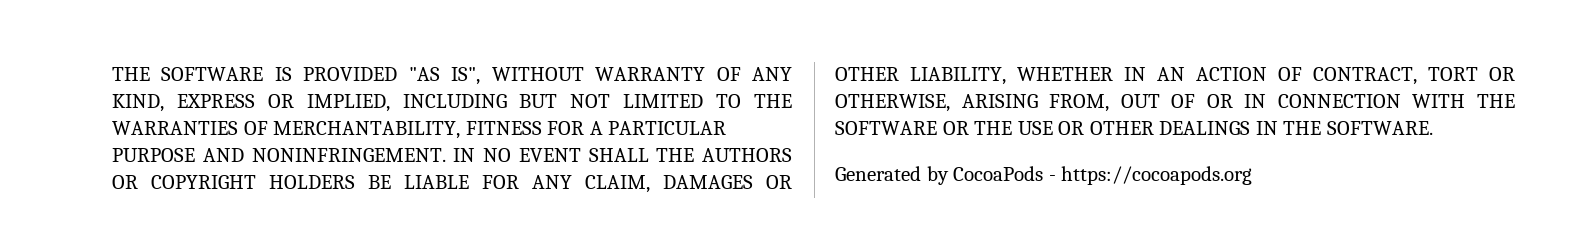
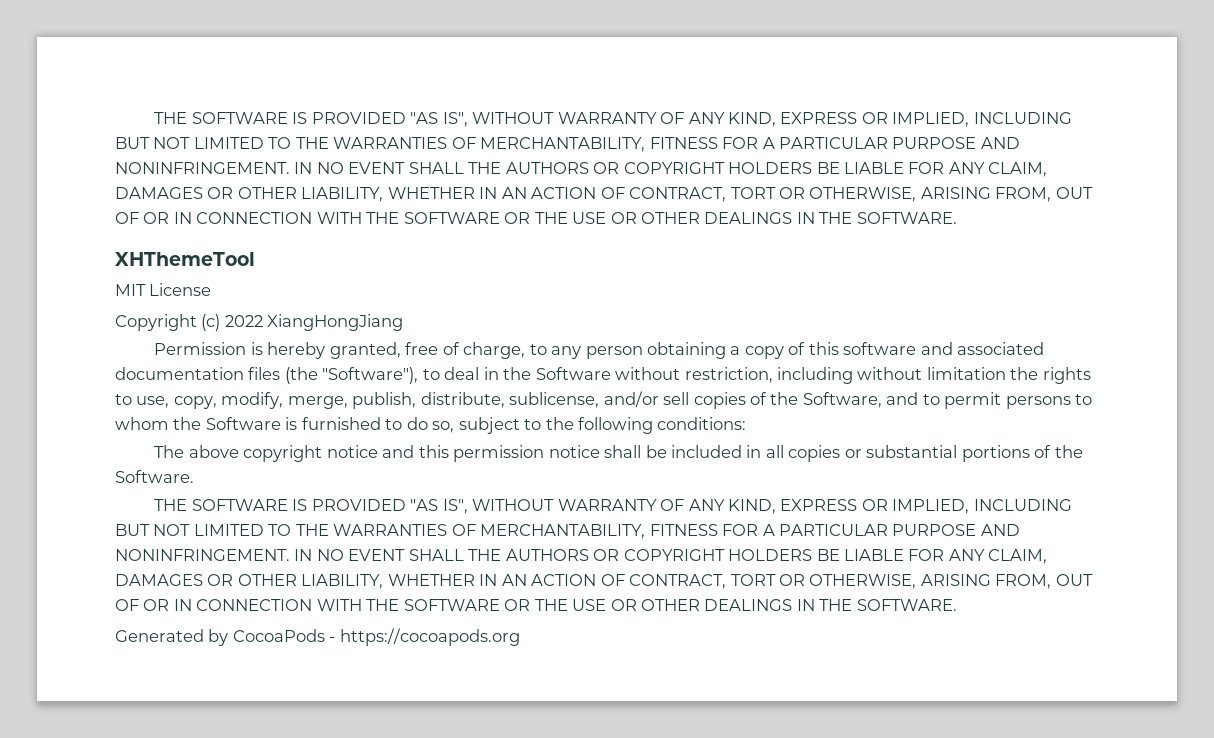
+ XHThemeTool
+ MIT License
+ Copyright (c) 2022 XiangHongJiang
+ Permission is hereby granted, free of charge, to any person obtaining a copy of this software and associated documentation files (the "Software"), to deal in the Software without restriction, including without limitation the rights to use, copy, modify, merge, publish, distribute, sublicense, and/or sell copies of the Software, and to permit persons to whom the Software is furnished to do so, subject to the following conditions:
+ The above copyright notice and this permission notice shall be included in all copies or substantial portions of the Software.
+ THE SOFTWARE IS PROVIDED "AS IS", WITHOUT WARRANTY OF ANY KIND, EXPRESS OR IMPLIED, INCLUDING BUT NOT LIMITED TO THE WARRANTIES OF MERCHANTABILITY, FITNESS FOR A PARTICULAR PURPOSE AND NONINFRINGEMENT. IN NO EVENT SHALL THE AUTHORS OR COPYRIGHT HOLDERS BE LIABLE FOR ANY CLAIM, DAMAGES OR OTHER LIABILITY, WHETHER IN AN ACTION OF CONTRACT, TORT OR OTHERWISE, ARISING FROM, OUT OF OR IN CONNECTION WITH THE SOFTWARE OR THE USE OR OTHER DEALINGS IN THE SOFTWARE.

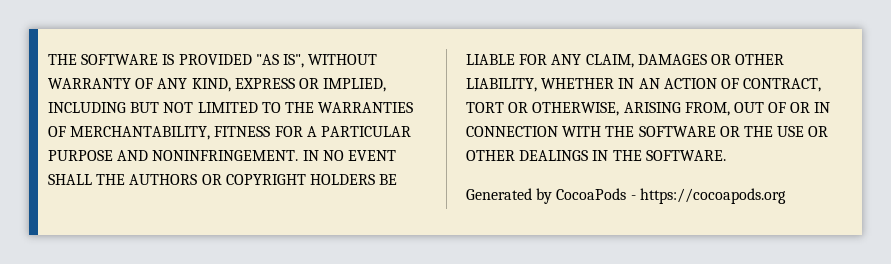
- XHThemeTool
- MIT License
- Copyright (c) 2022 XiangHongJiang
- Permission is hereby granted, free of charge, to any person obtaining a copy of this software and associated documentation files (the "Software"), to deal in the Software without restriction, including without limitation the rights to use, copy, modify, merge, publish, distribute, sublicense, and/or sell copies of the Software, and to permit persons to whom the Software is furnished to do so, subject to the following conditions:
- The above copyright notice and this permission notice shall be included in all copies or substantial portions of the Software.
- THE SOFTWARE IS PROVIDED "AS IS", WITHOUT WARRANTY OF ANY KIND, EXPRESS OR IMPLIED, INCLUDING BUT NOT LIMITED TO THE WARRANTIES OF MERCHANTABILITY, FITNESS FOR A PARTICULAR PURPOSE AND NONINFRINGEMENT. IN NO EVENT SHALL THE AUTHORS OR COPYRIGHT HOLDERS BE LIABLE FOR ANY CLAIM, DAMAGES OR OTHER LIABILITY, WHETHER IN AN ACTION OF CONTRACT, TORT OR OTHERWISE, ARISING FROM, OUT OF OR IN CONNECTION WITH THE SOFTWARE OR THE USE OR OTHER DEALINGS IN THE SOFTWARE.

